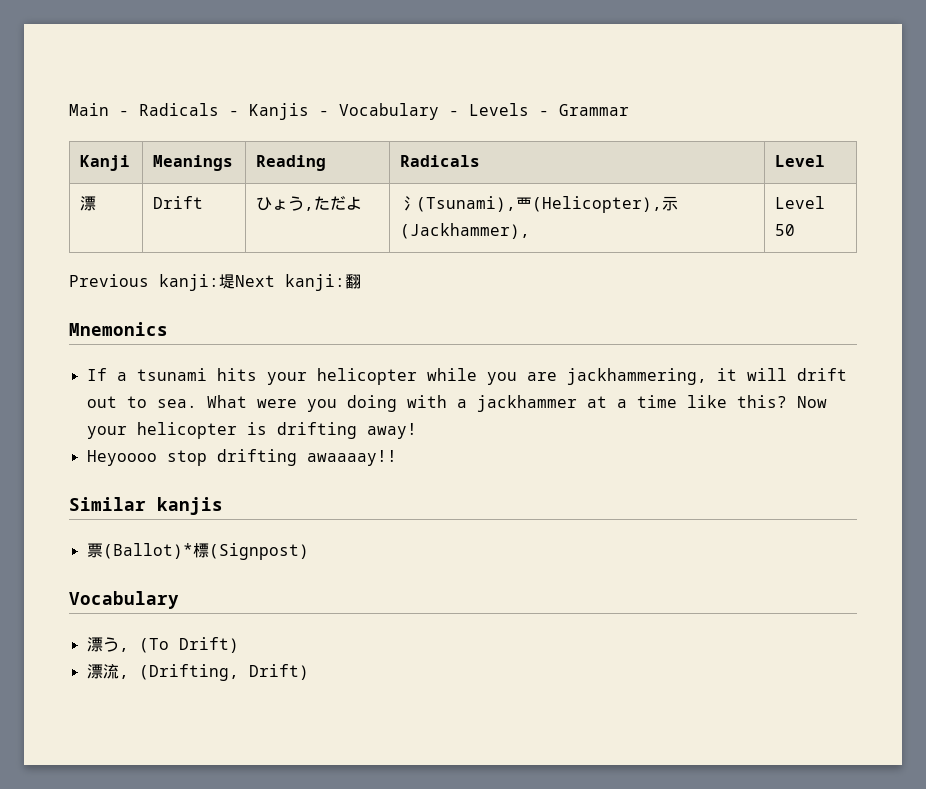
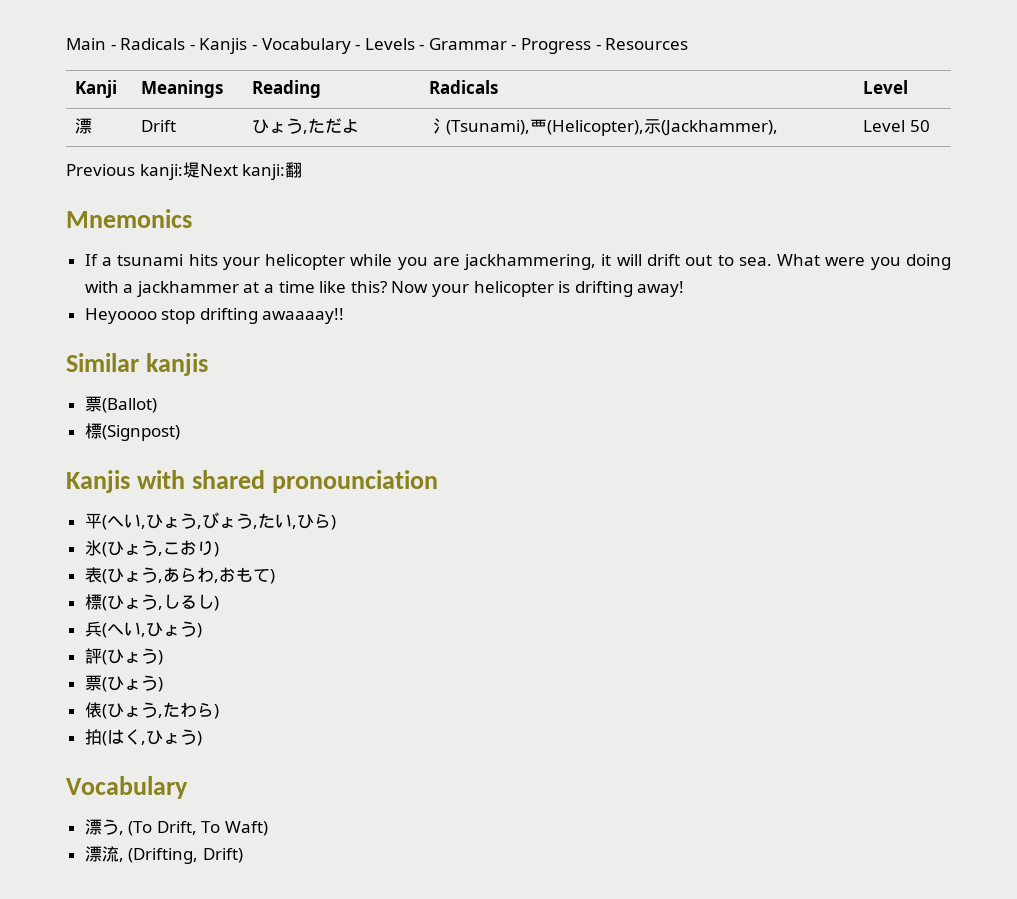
- Main - Radicals - Kanjis - Vocabulary - Levels - Grammar
+ Main - Radicals - Kanjis - Vocabulary - Levels - Grammar - Progress - Resources
- 票(Ballot)*標(Signpost)
+ 票(Ballot)
+ 標(Signpost)
+ Kanjis with shared pronounciation
+ 平(へい,ひょう,びょう,たい,ひら)
+ 氷(ひょう,こおり)
+ 表(ひょう,あらわ,おもて)
+ 標(ひょう,しるし)
+ 兵(へい,ひょう)
+ 評(ひょう)
+ 票(ひょう)
+ 俵(ひょう,たわら)
+ 拍(はく,ひょう)
- 漂う, (To Drift)
+ 漂う, (To Drift, To Waft)

